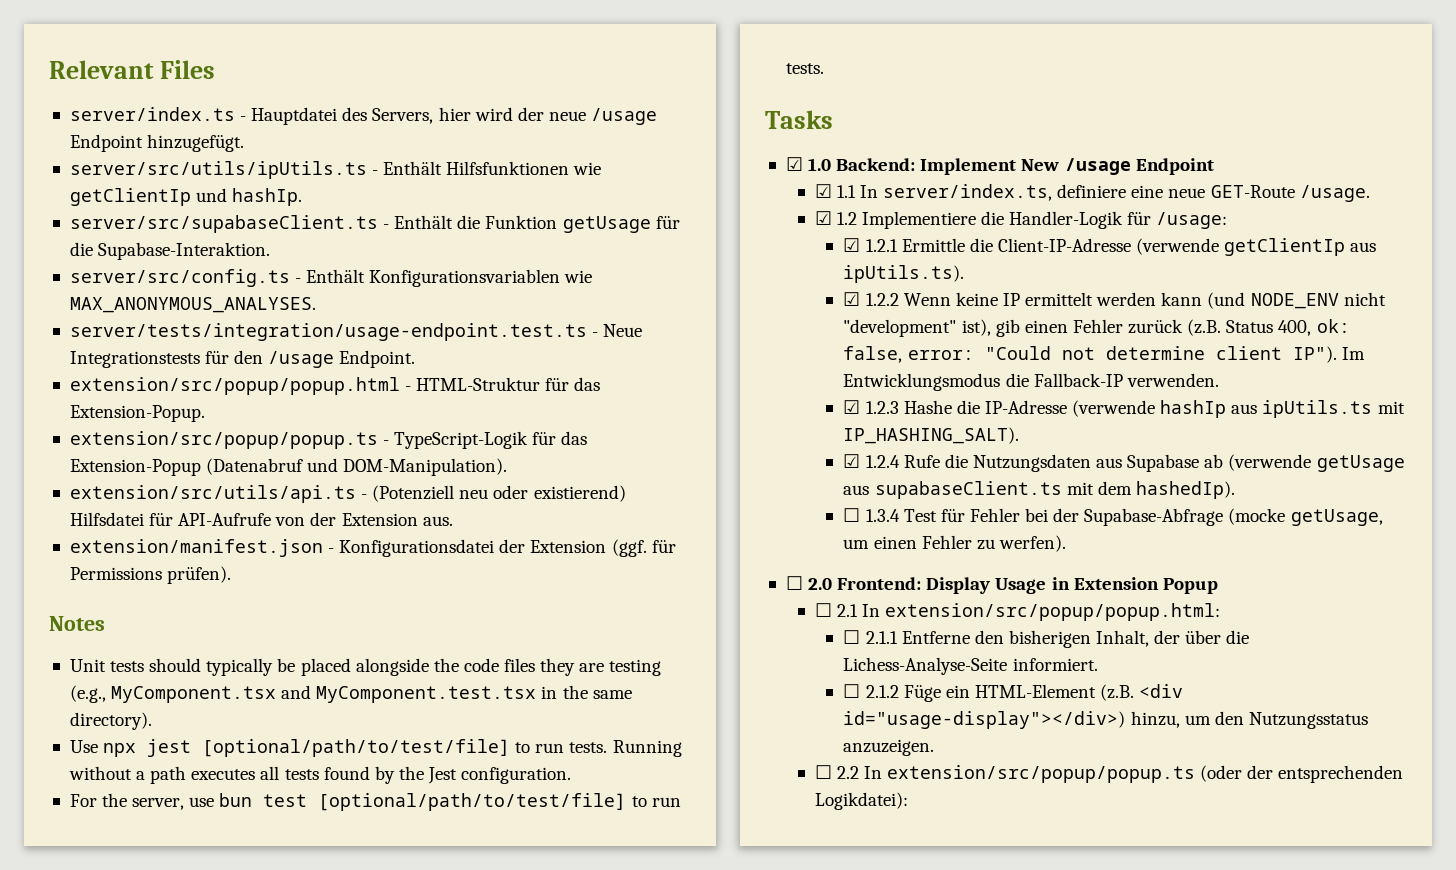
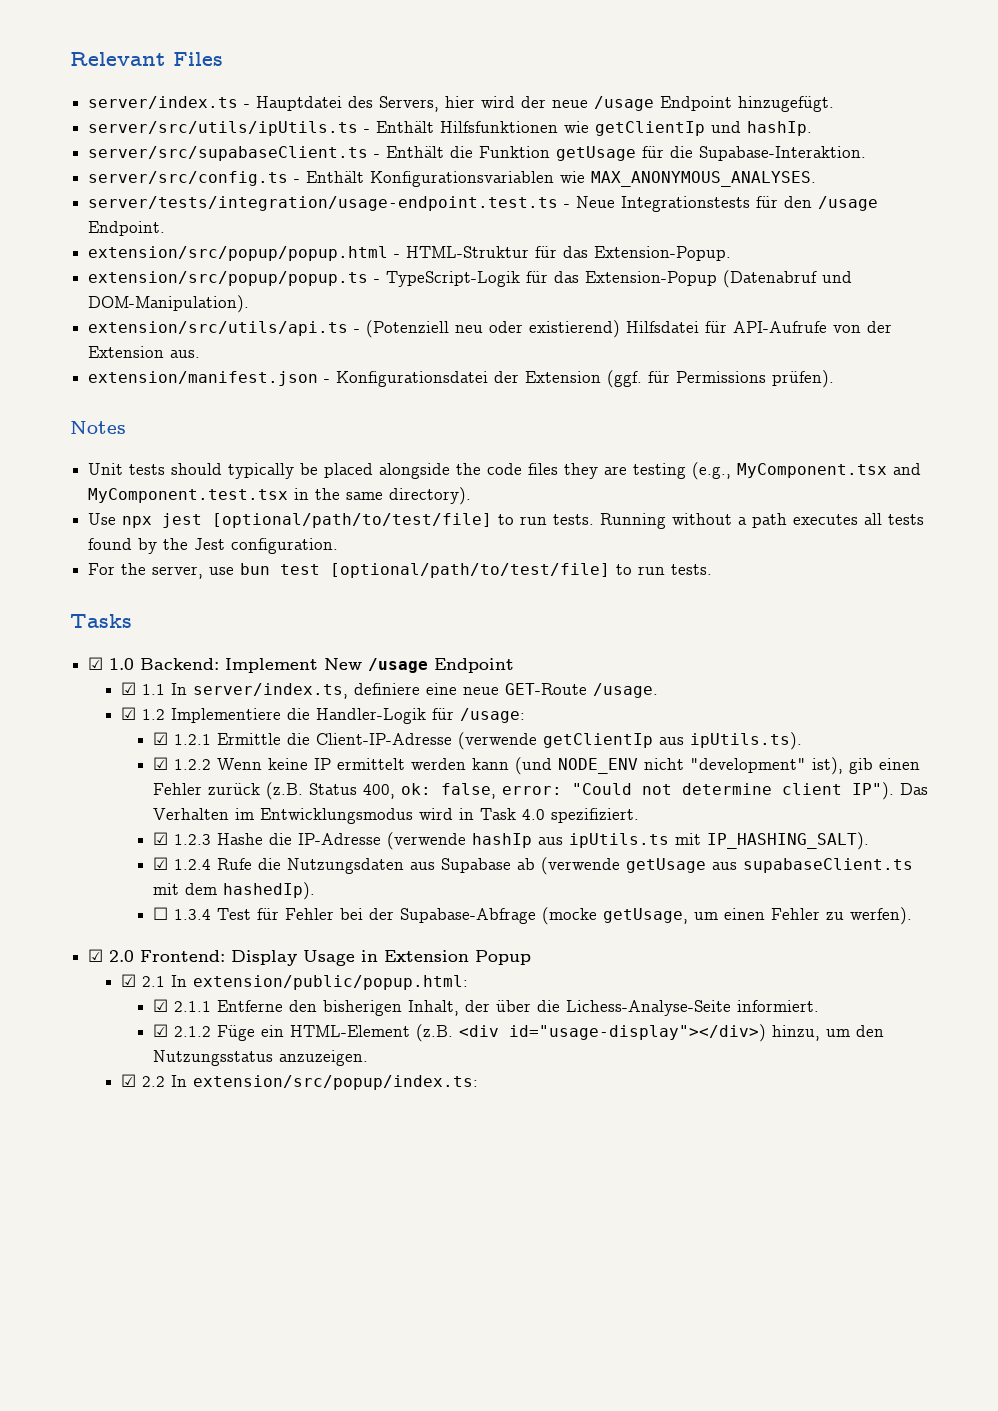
- Im Entwicklungsmodus die Fallback-IP verwenden.
+ Das Verhalten im Entwicklungsmodus wird in Task 4.0 spezifiziert.
- ☐ 2.0 Frontend: Display Usage in Extension Popup
+ ☑ 2.0 Frontend: Display Usage in Extension Popup
- ☐ 2.1 In extension/src/popup/popup.html:
- ☐ 2.1.1 Entferne den bisherigen Inhalt, der über die Lichess-Analyse-Seite informiert.
+ ☑ 2.1 In extension/public/popup.html:
+ ☑ 2.1.1 Entferne den bisherigen Inhalt, der über die Lichess-Analyse-Seite informiert.
- ☐ 2.1.2 Füge ein HTML-Element (z.B. <div id="usage-display"></div>) hinzu, um den Nutzungsstatus anzuzeigen.
+ ☑ 2.1.2 Füge ein HTML-Element (z.B. <div id="usage-display"></div>) hinzu, um den Nutzungsstatus anzuzeigen.
- ☐ 2.2 In extension/src/popup/popup.ts (oder der entsprechenden Logikdatei):
+ ☑ 2.2 In extension/src/popup/index.ts:

